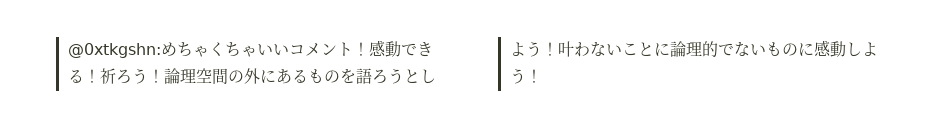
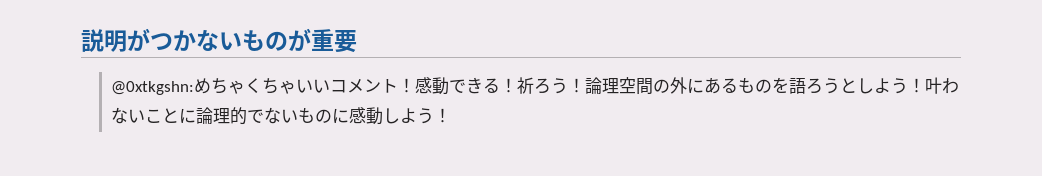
+ 説明がつかないものが重要

